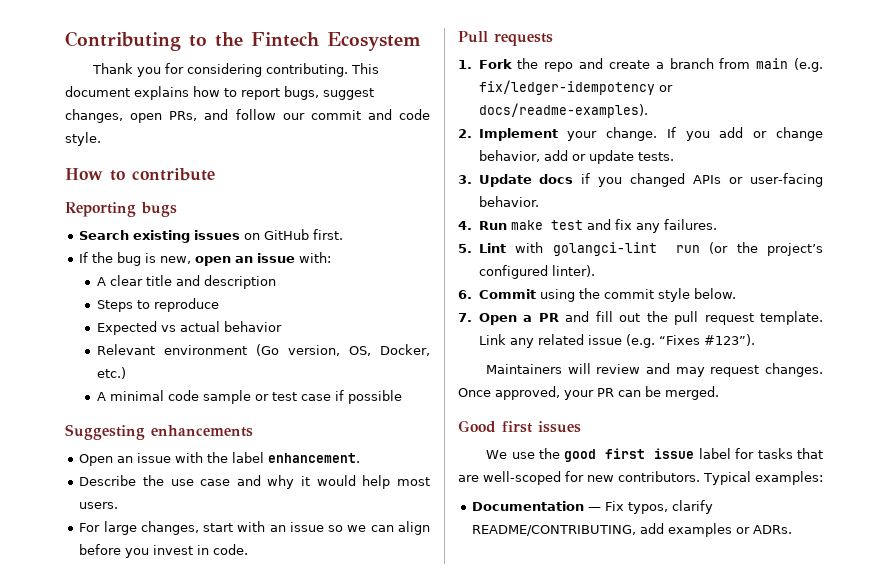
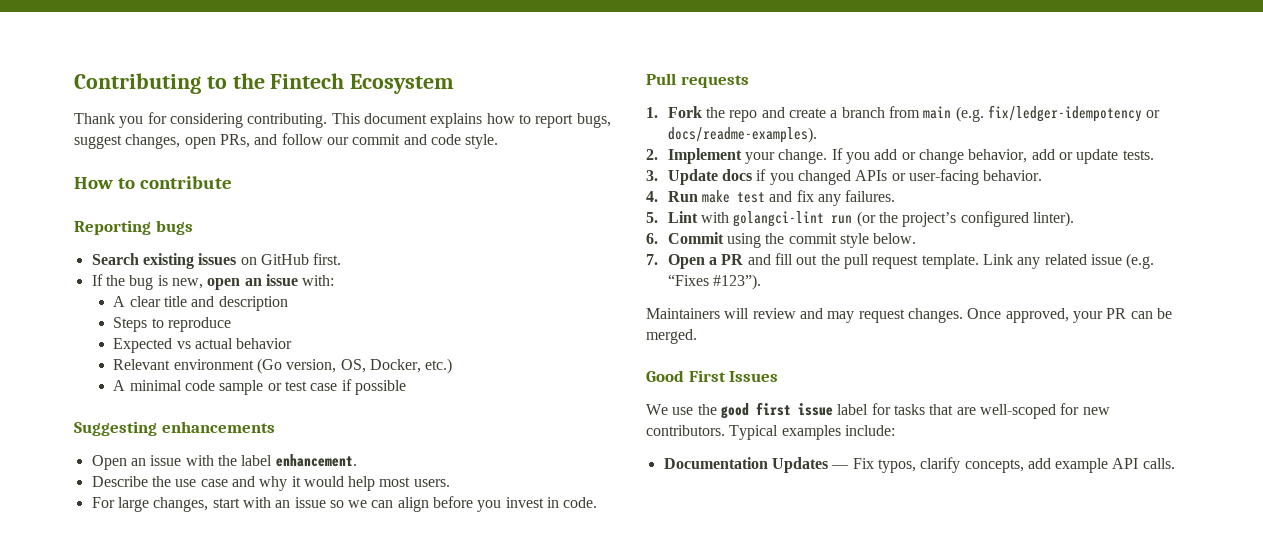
- Good first issues
+ Good First Issues
- Typical examples:
+ Typical examples include:
- Documentation — Fix typos, clarify README/CONTRIBUTING, add examples or ADRs.
+ Documentation Updates — Fix typos, clarify concepts, add example API calls.

